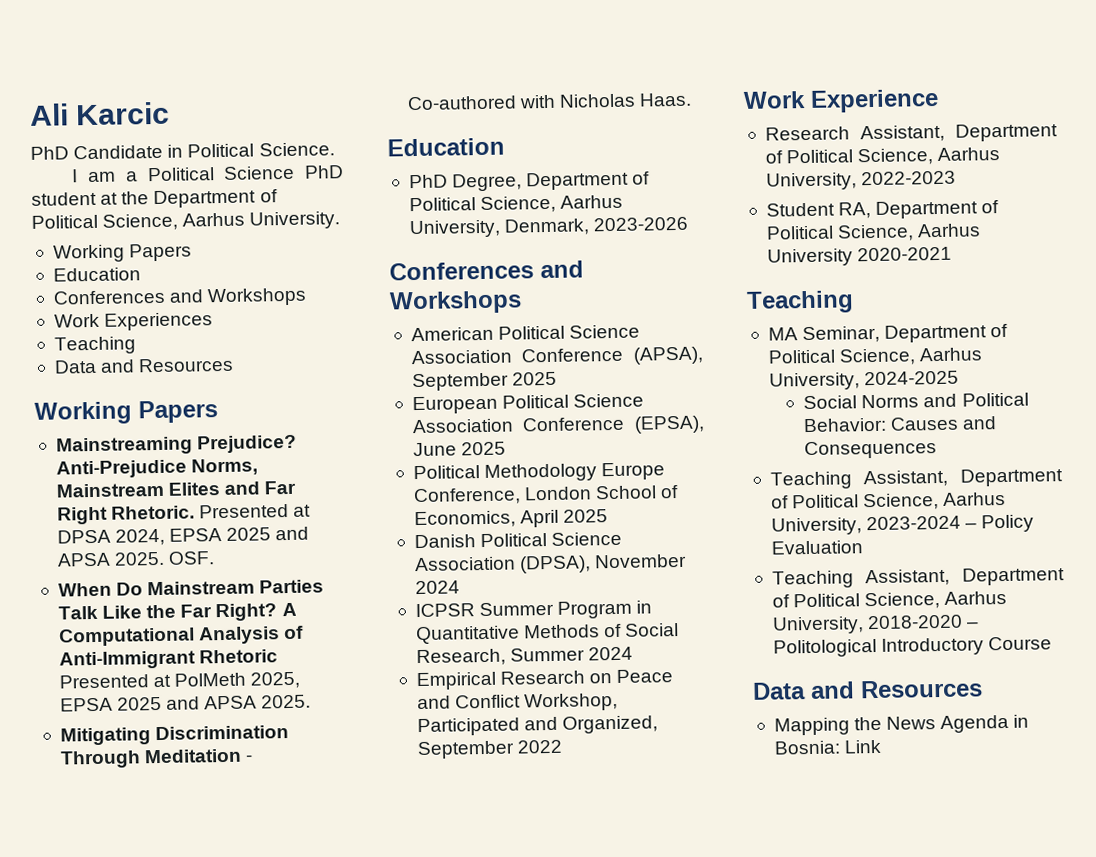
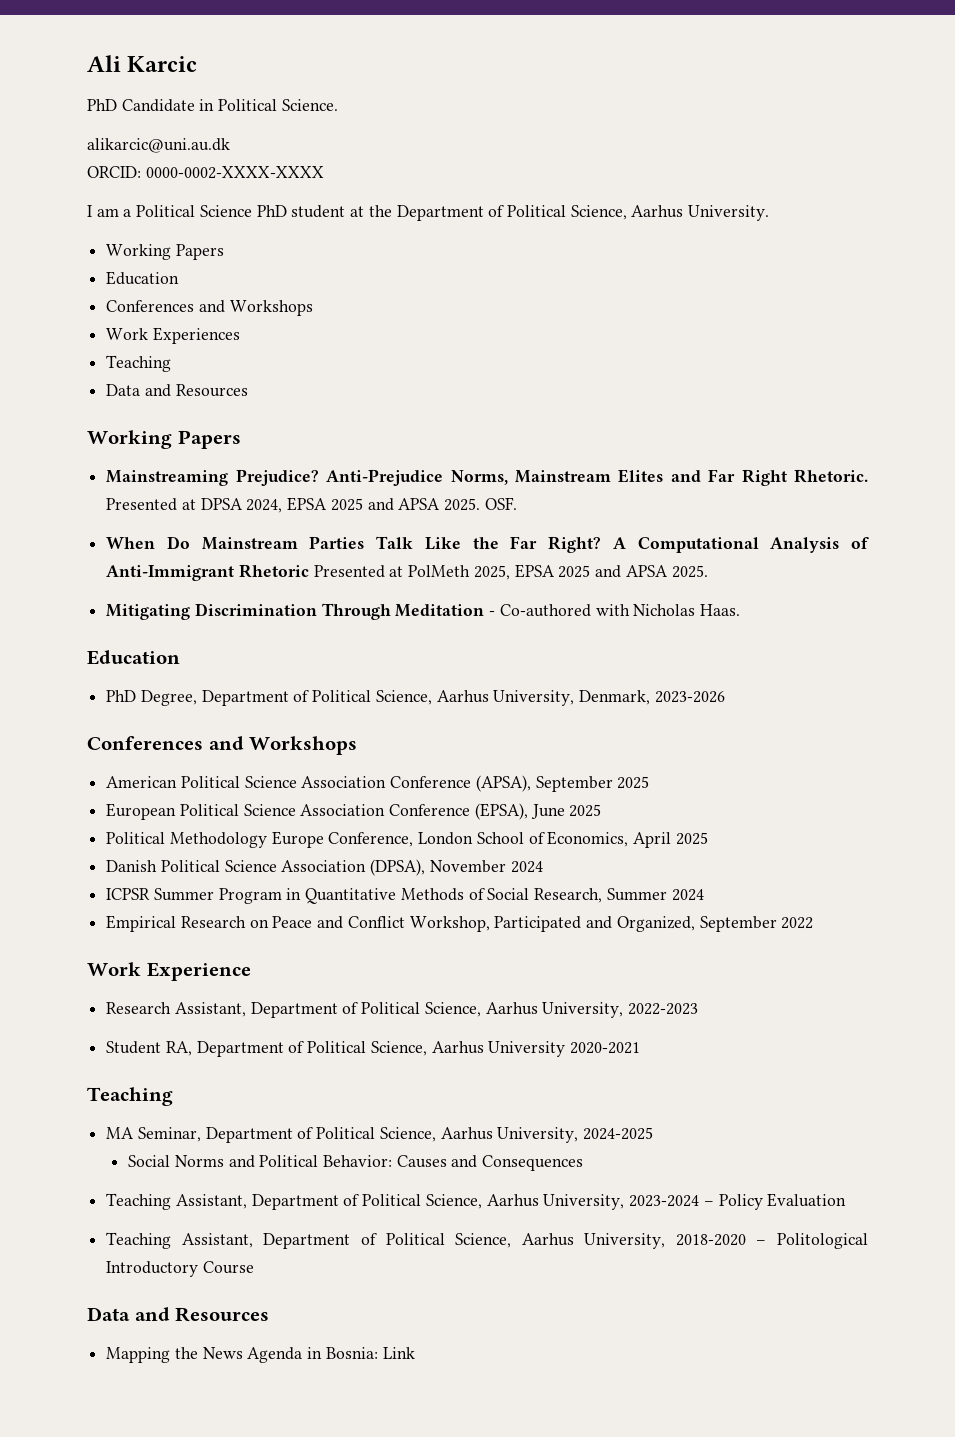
+ alikarcic@uni.au.dk
+ ORCID: 0000-0002-XXXX-XXXX

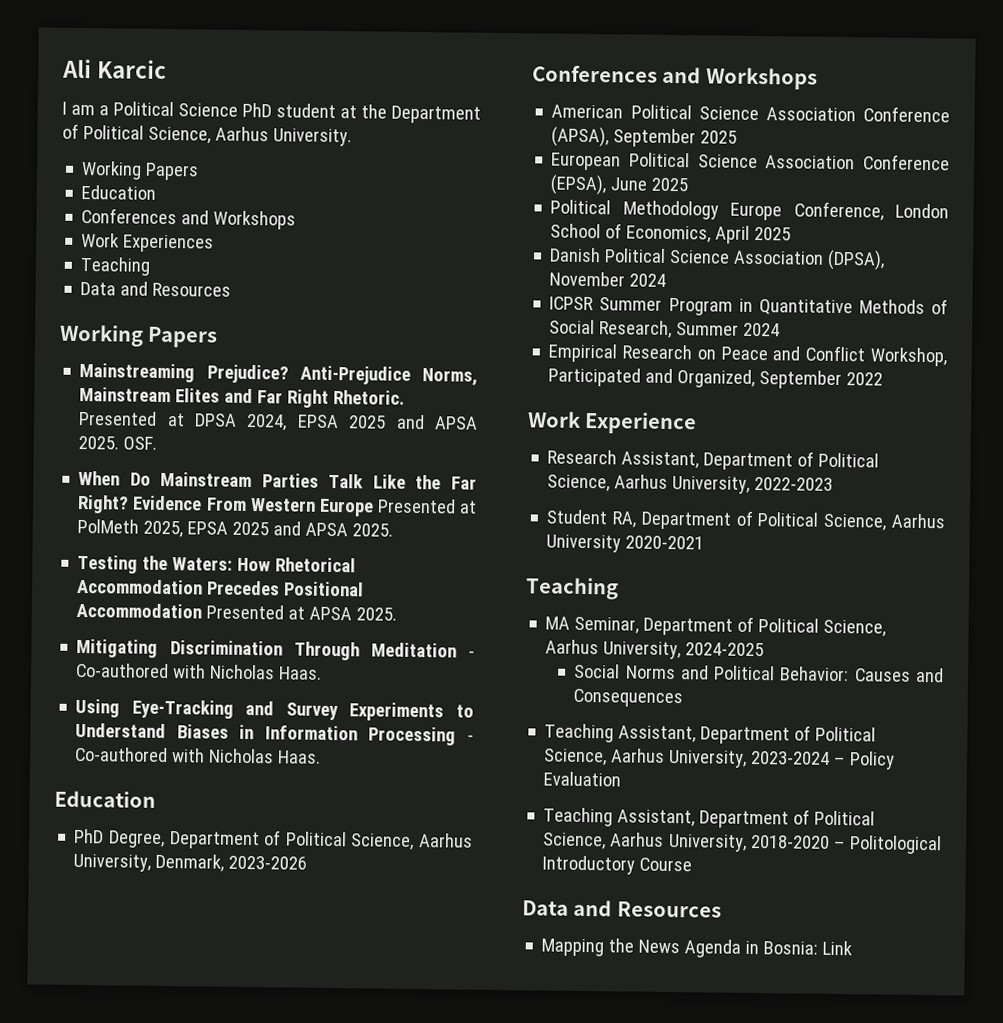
- PhD Candidate in Political Science.
- alikarcic@uni.au.dk
- ORCID: 0000-0002-XXXX-XXXX
- A Computational Analysis of Anti-Immigrant Rhetoric Presented at PolMeth 2025, EPSA 2025 and APSA 2025.
+ Evidence From Western Europe Presented at PolMeth 2025, EPSA 2025 and APSA 2025.
+ Testing the Waters: How Rhetorical Accommodation Precedes Positional Accommodation Presented at APSA 2025.
+ Using Eye-Tracking and Survey Experiments to Understand Biases in Information Processing - Co-authored with Nicholas Haas.

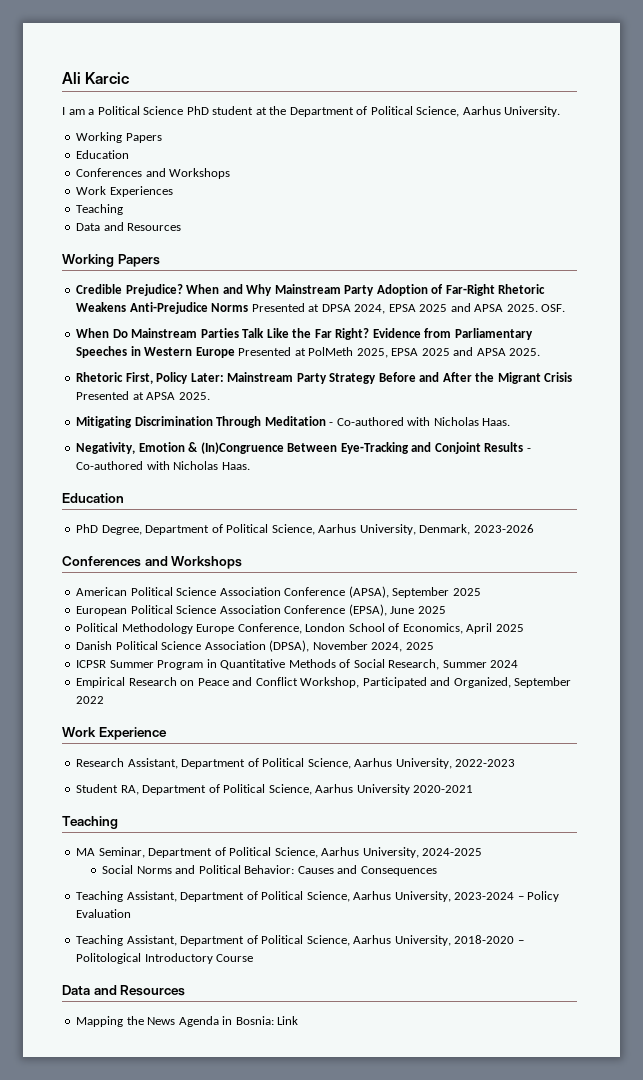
- Mainstreaming Prejudice? Anti-Prejudice Norms, Mainstream Elites and Far Right Rhetoric. Presented at DPSA 2024, EPSA 2025 and APSA 2025.
+ Credible Prejudice? When and Why Mainstream Party Adoption of Far-Right Rhetoric Weakens Anti-Prejudice Norms Presented at DPSA 2024, EPSA 2025 and APSA 2025.
- Evidence From Western Europe Presented at PolMeth 2025, EPSA 2025 and APSA 2025.
+ Evidence from Parliamentary Speeches in Western Europe Presented at PolMeth 2025, EPSA 2025 and APSA 2025.
- Testing the Waters: How Rhetorical Accommodation Precedes Positional Accommodation Presented at APSA 2025.
+ Rhetoric First, Policy Later: Mainstream Party Strategy Before and After the Migrant Crisis Presented at APSA 2025.
- Using Eye-Tracking and Survey Experiments to Understand Biases in Information Processing - Co-authored with Nicholas Haas.
+ Negativity, Emotion & (In)Congruence Between Eye-Tracking and Conjoint Results - Co-authored with Nicholas Haas.
- Danish Political Science Association (DPSA), November 2024
+ Danish Political Science Association (DPSA), November 2024, 2025

